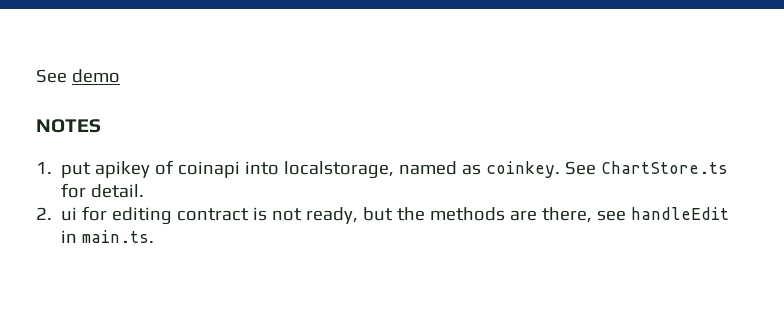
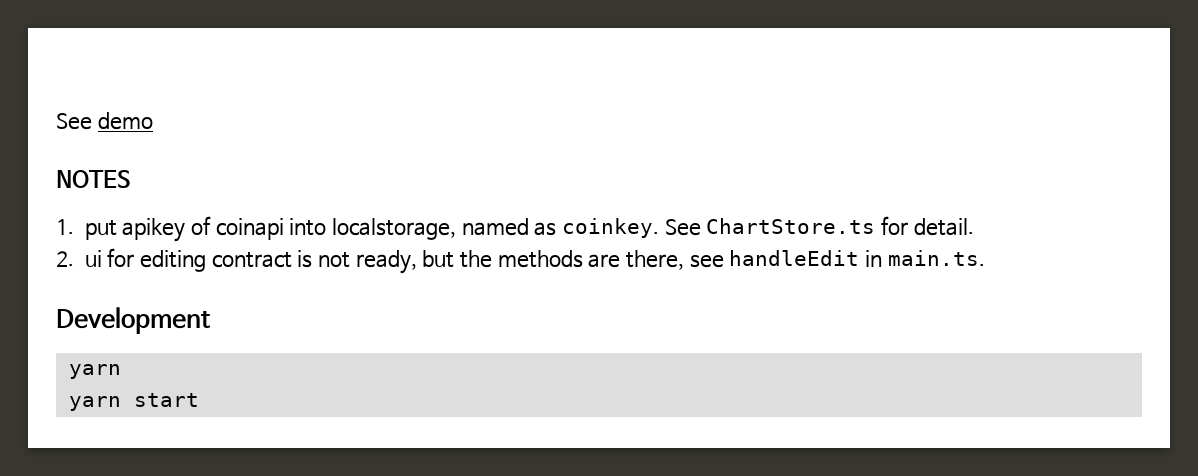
+ Development
+ yarn
+ yarn start

